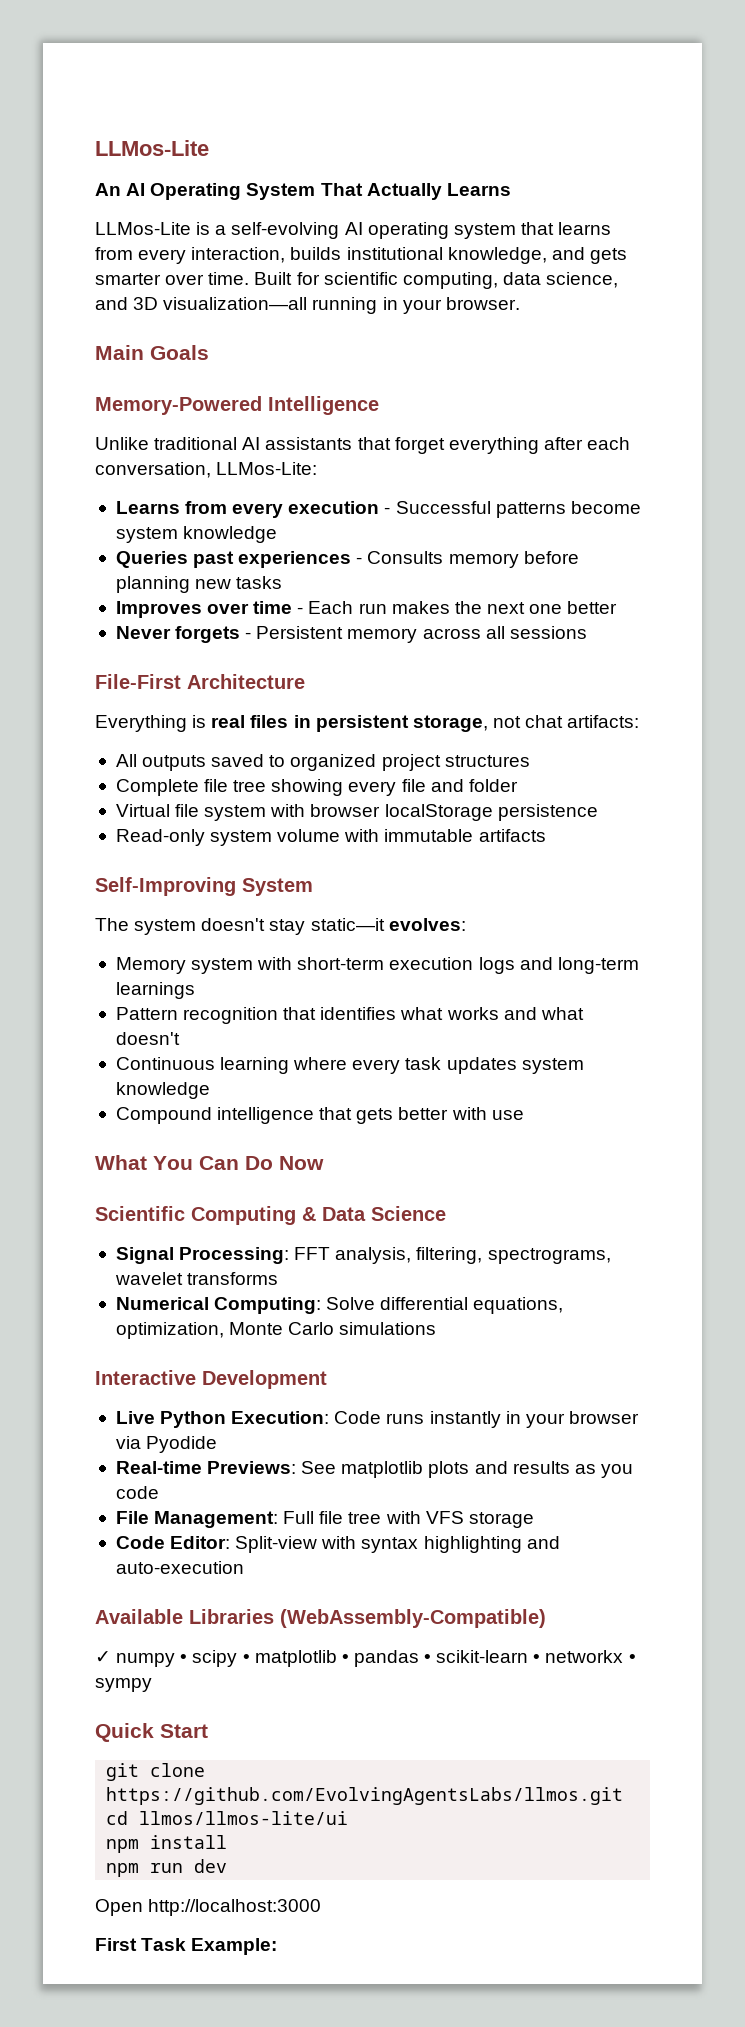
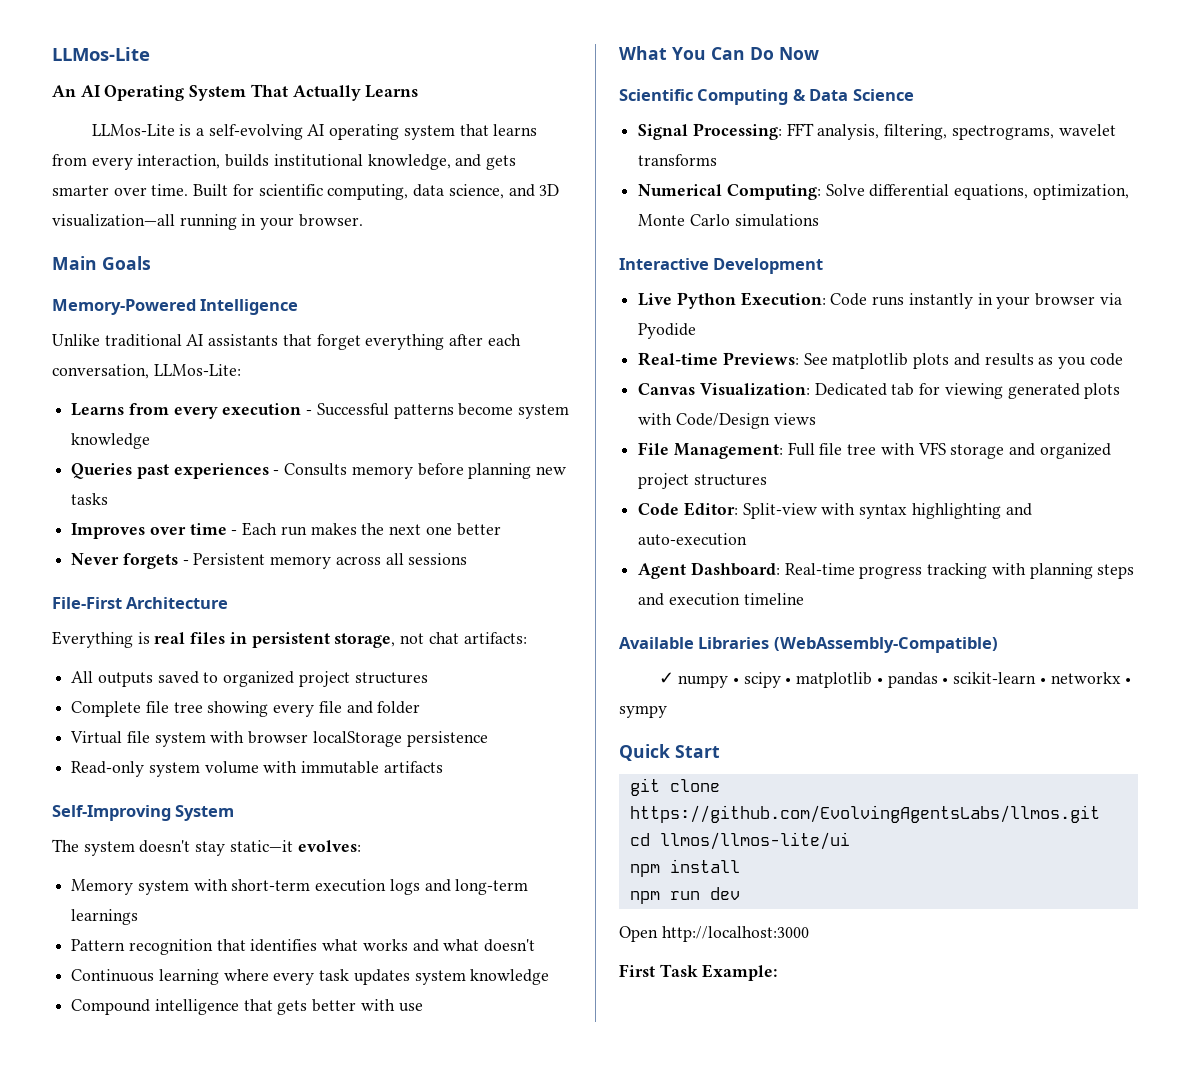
+ Canvas Visualization: Dedicated tab for viewing generated plots with Code/Design views
- File Management: Full file tree with VFS storage
+ File Management: Full file tree with VFS storage and organized project structures
+ Agent Dashboard: Real-time progress tracking with planning steps and execution timeline

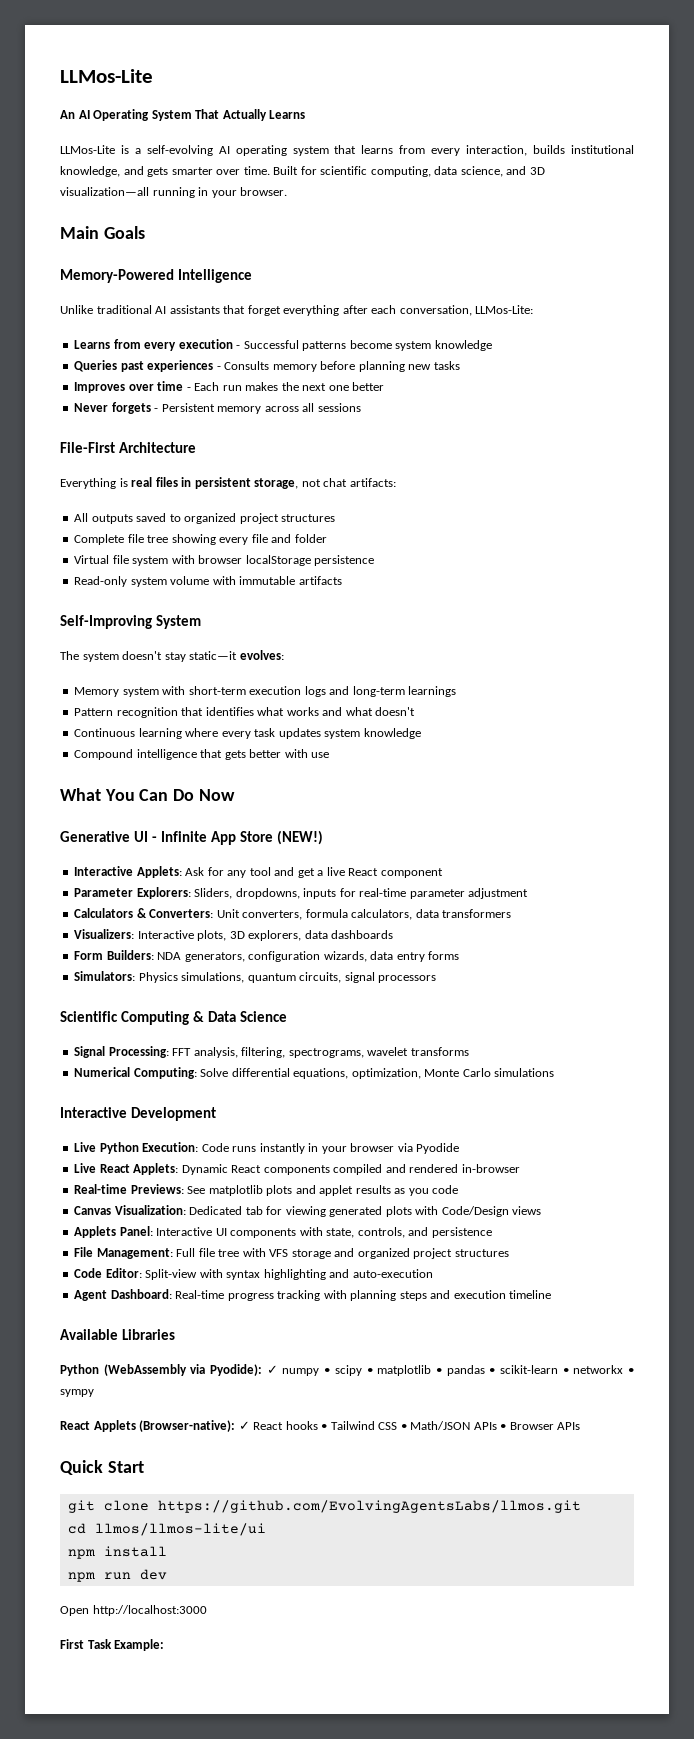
+ Generative UI - Infinite App Store (NEW!)
+ Interactive Applets: Ask for any tool and get a live React component
+ Parameter Explorers: Sliders, dropdowns, inputs for real-time parameter adjustment
+ Calculators & Converters: Unit converters, formula calculators, data transformers
+ Visualizers: Interactive plots, 3D explorers, data dashboards
+ Form Builders: NDA generators, configuration wizards, data entry forms
+ Simulators: Physics simulations, quantum circuits, signal processors
+ Live React Applets: Dynamic React components compiled and rendered in-browser
- Real-time Previews: See matplotlib plots and results as you code
+ Real-time Previews: See matplotlib plots and applet results as you code
+ Applets Panel: Interactive UI components with state, controls, and persistence
- Available Libraries (WebAssembly-Compatible)
- ✓ numpy • scipy • matplotlib • pandas • scikit-learn • networkx • sympy
+ Available Libraries
+ Python (WebAssembly via Pyodide): ✓ numpy • scipy • matplotlib • pandas • scikit-learn • networkx • sympy
+ React Applets (Browser-native): ✓ React hooks • Tailwind CSS • Math/JSON APIs • Browser APIs

